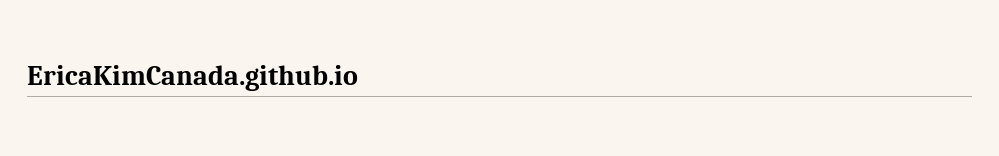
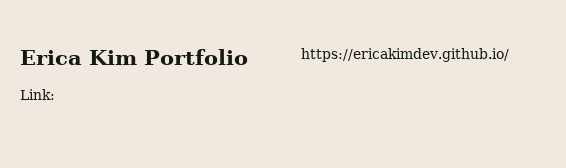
- EricaKimCanada.github.io
+ Erica Kim Portfolio
+ Link: https://ericakimdev.github.io/

